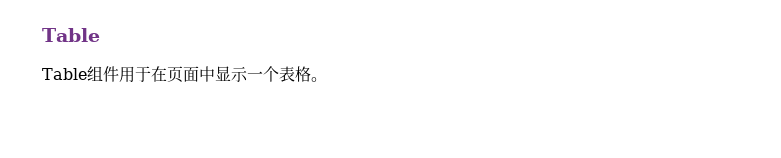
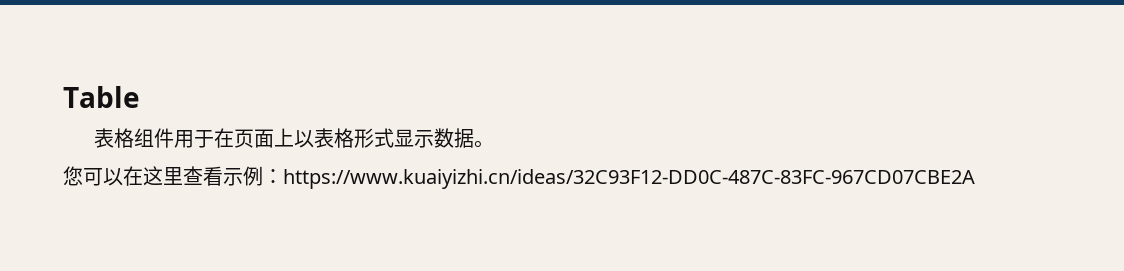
- Table组件用于在页面中显示一个表格。
+ 表格组件用于在页面上以表格形式显示数据。
+ 您可以在这里查看示例：https://www.kuaiyizhi.cn/ideas/32C93F12-DD0C-487C-83FC-967CD07CBE2A

